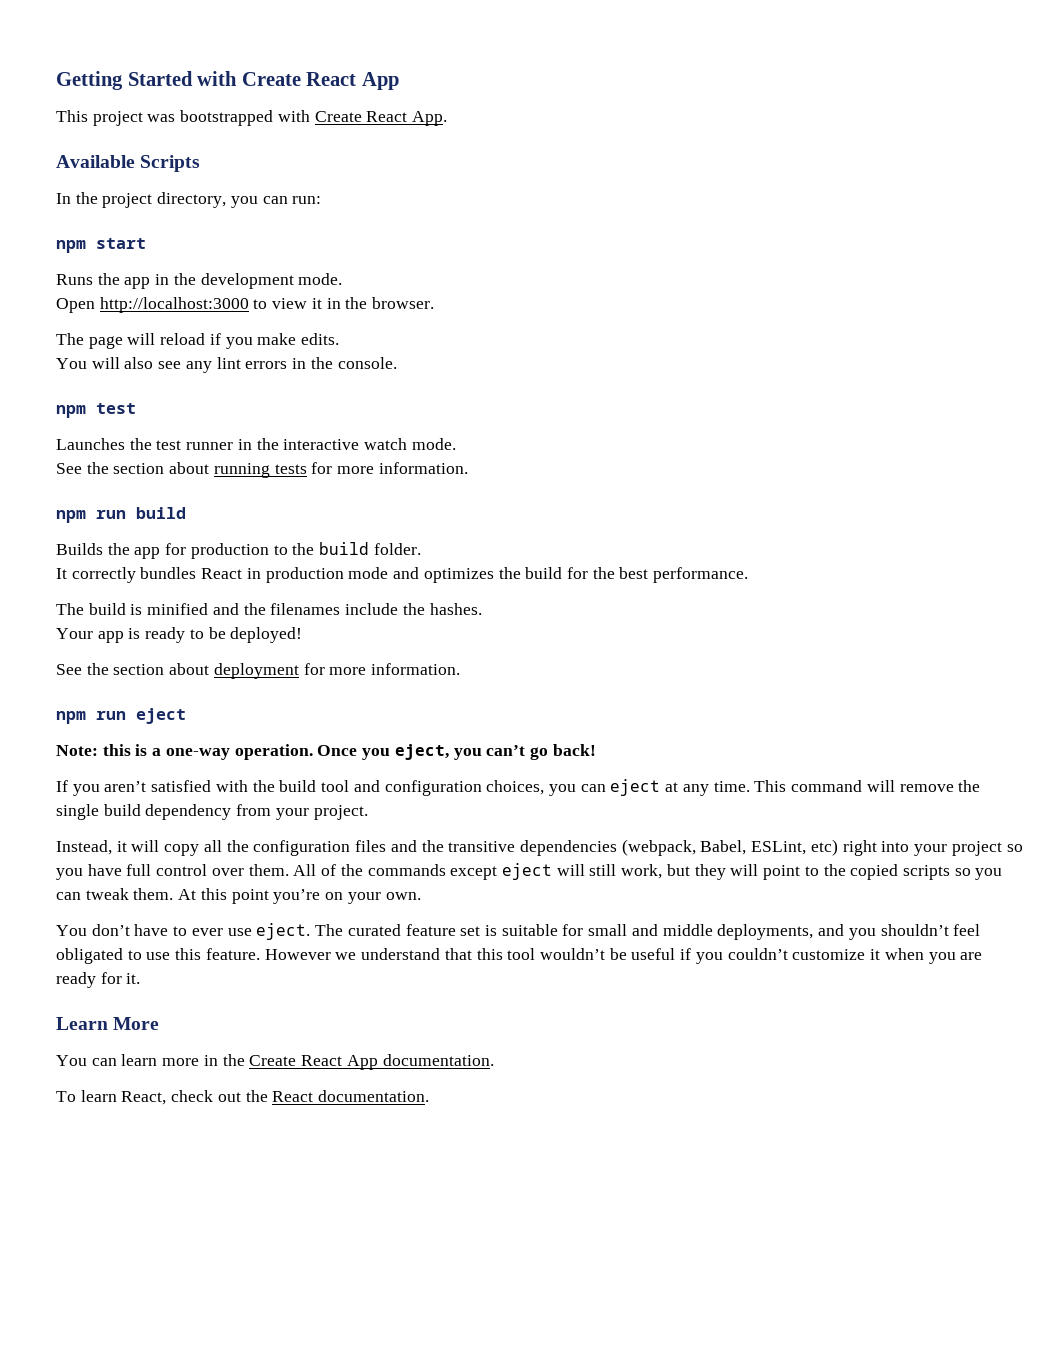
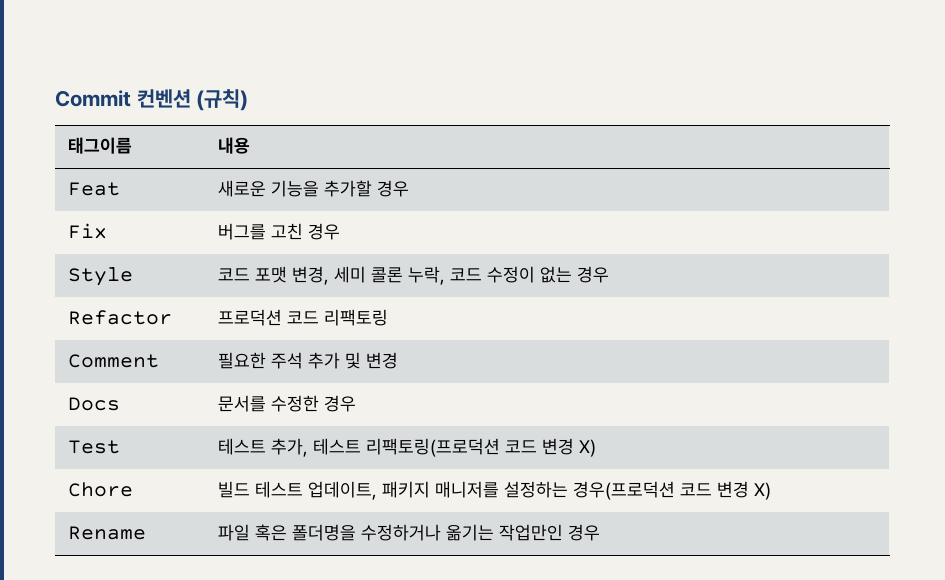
- Getting Started with Create React App
- This project was bootstrapped with Create React App.
- Available Scripts
- In the project directory, you can run:
- npm start
- Runs the app in the development mode.
- Open http://localhost:3000 to view it in the browser.
- The page will reload if you make edits.
- You will also see any lint errors in the console.
- npm test
- Launches the test runner in the interactive watch mode.
- See the section about running tests for more information.
- npm run build
- Builds the app for production to the build folder.
- It correctly bundles React in production mode and optimizes the build for the best performance.
- The build is minified and the filenames include the hashes.
- Your app is ready to be deployed!
- See the section about deployment for more information.
- npm run eject
- Note: this is a one-way operation. Once you eject, you can’t go back!
- If you aren’t satisfied with the build tool and configuration choices, you can eject at any time. This command will remove the single build dependency from your project.
- Instead, it will copy all the configuration files and the transitive dependencies (webpack, Babel, ESLint, etc) right into your project so you have full control over them. All of the commands except eject will still work, but they will point to the copied scripts so you can tweak them. At this point you’re on your own.
- You don’t have to ever use eject. The curated feature set is suitable for small and middle deployments, and you shouldn’t feel obligated to use this feature. However we understand that this tool wouldn’t be useful if you couldn’t customize it when you are ready for it.
- Learn More
- You can learn more in the Create React App documentation.
- To learn React, check out the React documentation.
+ Commit 컨벤션 (규칙)
+ 태그이름 | 내용
+ Feat | 새로운 기능을 추가할 경우
+ Fix | 버그를 고친 경우
+ Style | 코드 포맷 변경, 세미 콜론 누락, 코드 수정이 없는 경우
+ Refactor | 프로덕션 코드 리팩토링
+ Comment | 필요한 주석 추가 및 변경
+ Docs | 문서를 수정한 경우
+ Test | 테스트 추가, 테스트 리팩토링(프로덕션 코드 변경 X)
+ Chore | 빌드 테스트 업데이트, 패키지 매니저를 설정하는 경우(프로덕션 코드 변경 X)
+ Rename | 파일 혹은 폴더명을 수정하거나 옮기는 작업만인 경우

